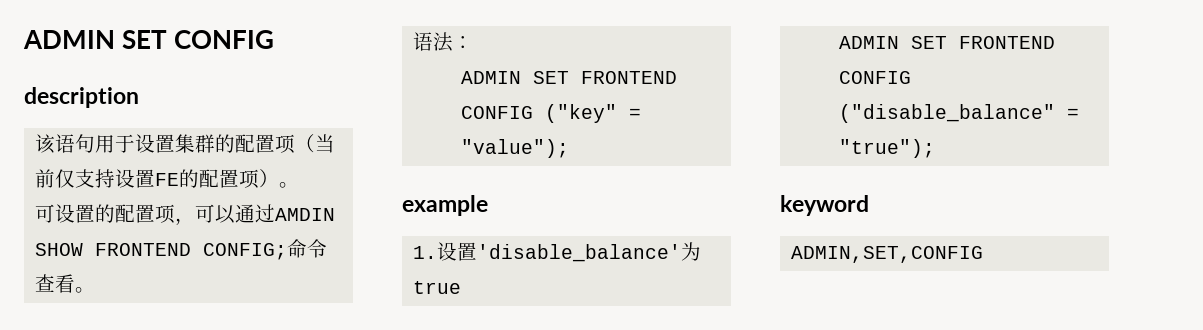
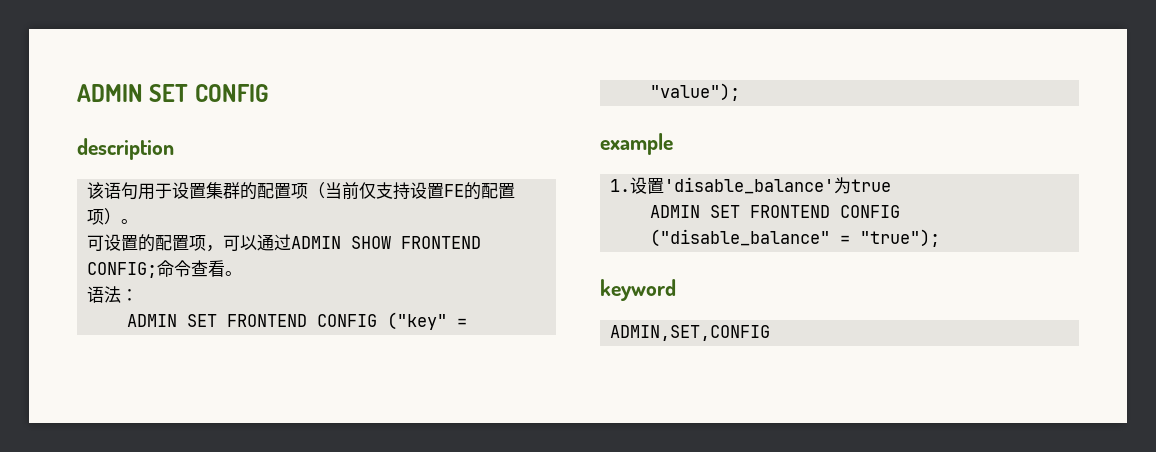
- 可设置的配置项，可以通过AMDIN SHOW FRONTEND CONFIG;命令查看。
+ 可设置的配置项，可以通过ADMIN SHOW FRONTEND CONFIG;命令查看。

